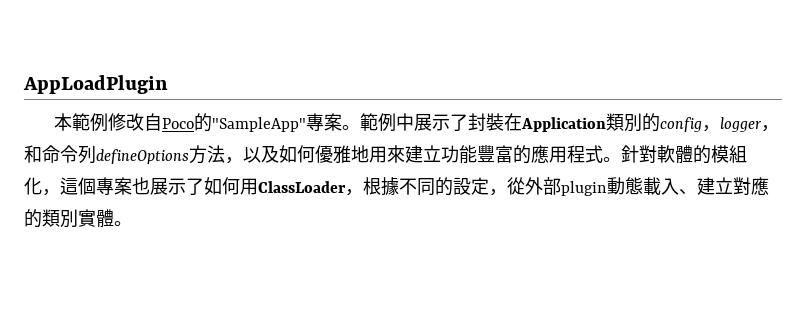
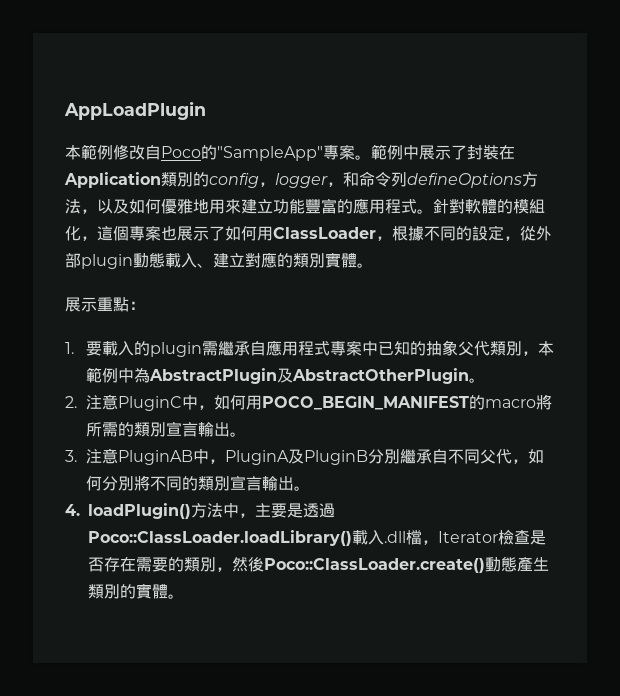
+ 展示重點：
+ 1.要載入的plugin需繼承自應用程式專案中已知的抽象父代類別，本範例中為AbstractPlugin及AbstractOtherPlugin。
+ 2.注意PluginC中，如何用POCO_BEGIN_MANIFEST的macro將所需的類別宣言輸出。
+ 3.注意PluginAB中，PluginA及PluginB分別繼承自不同父代，如何分別將不同的類別宣言輸出。
+ 4. loadPlugin()方法中，主要是透過Poco::ClassLoader.loadLibrary()載入.dll檔，Iterator檢查是否存在需要的類別，然後Poco::ClassLoader.create()動態產生類別的實體。

